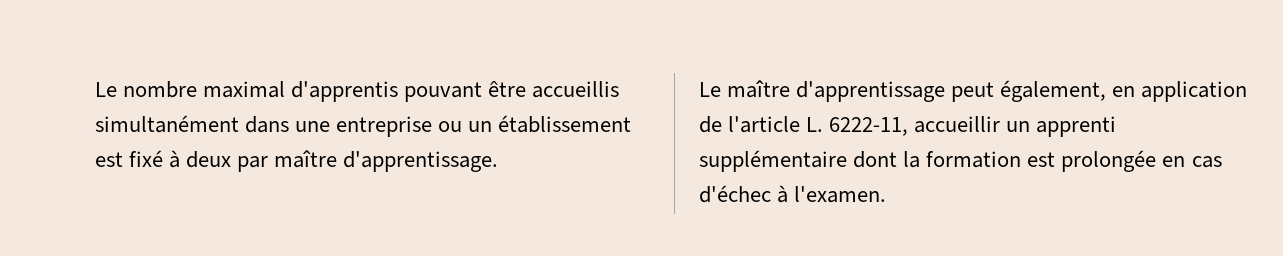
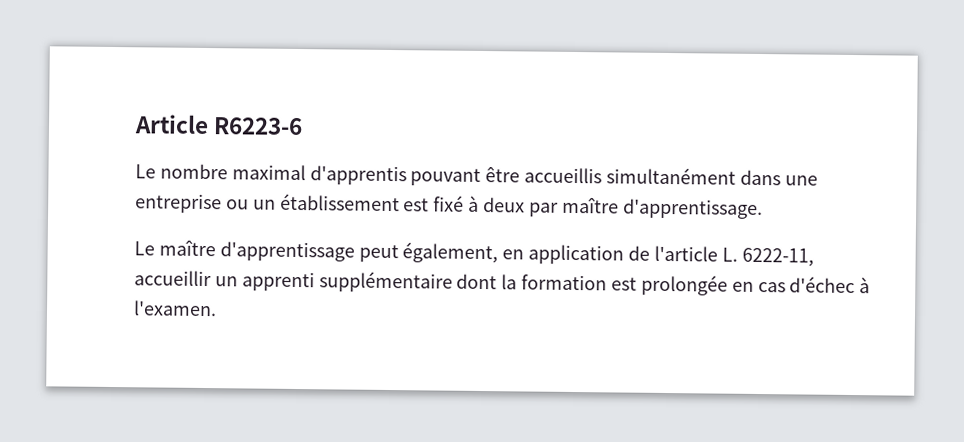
+ Article R6223-6

